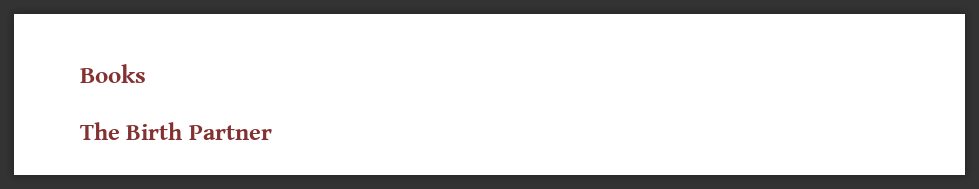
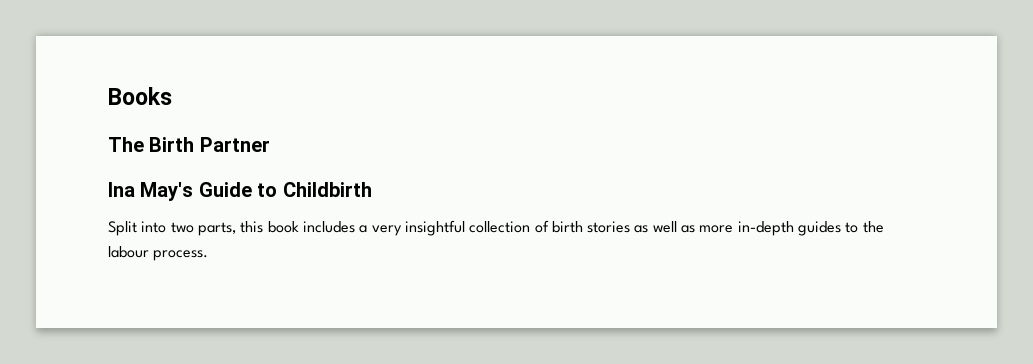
+ Ina May's Guide to Childbirth
+ Split into two parts, this book includes a very insightful collection of birth stories as well as more in-depth guides to the labour process.

